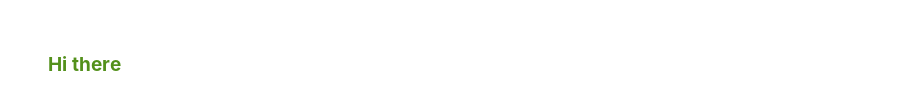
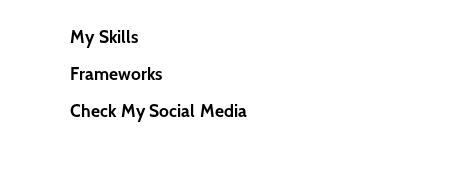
- Hi there
+ My Skills
+ Frameworks
+ Check My Social Media

